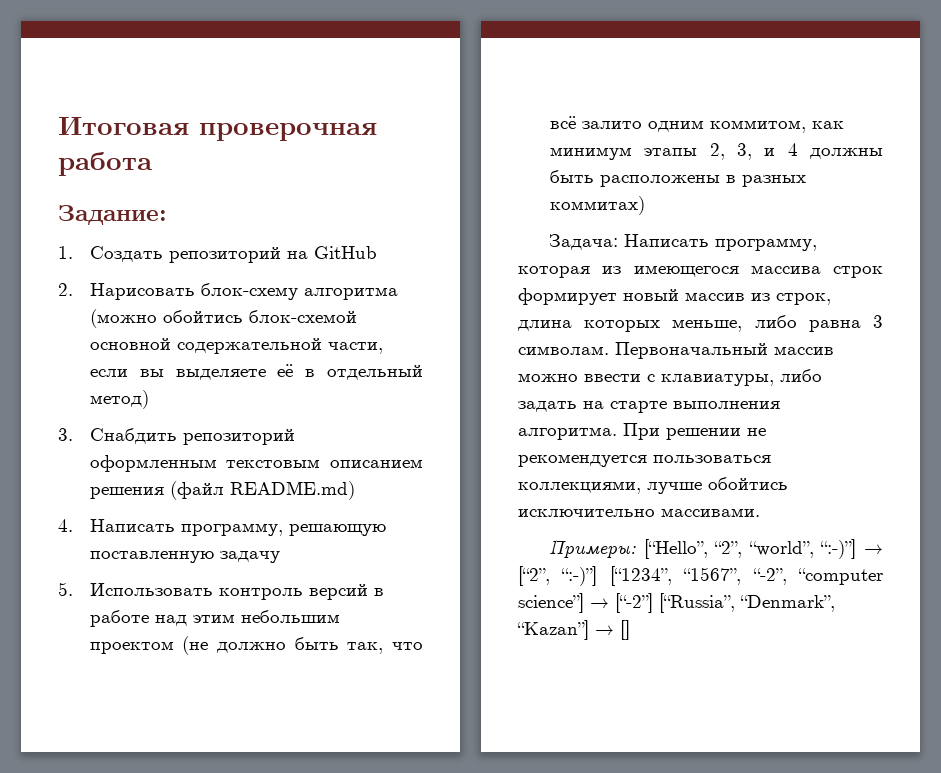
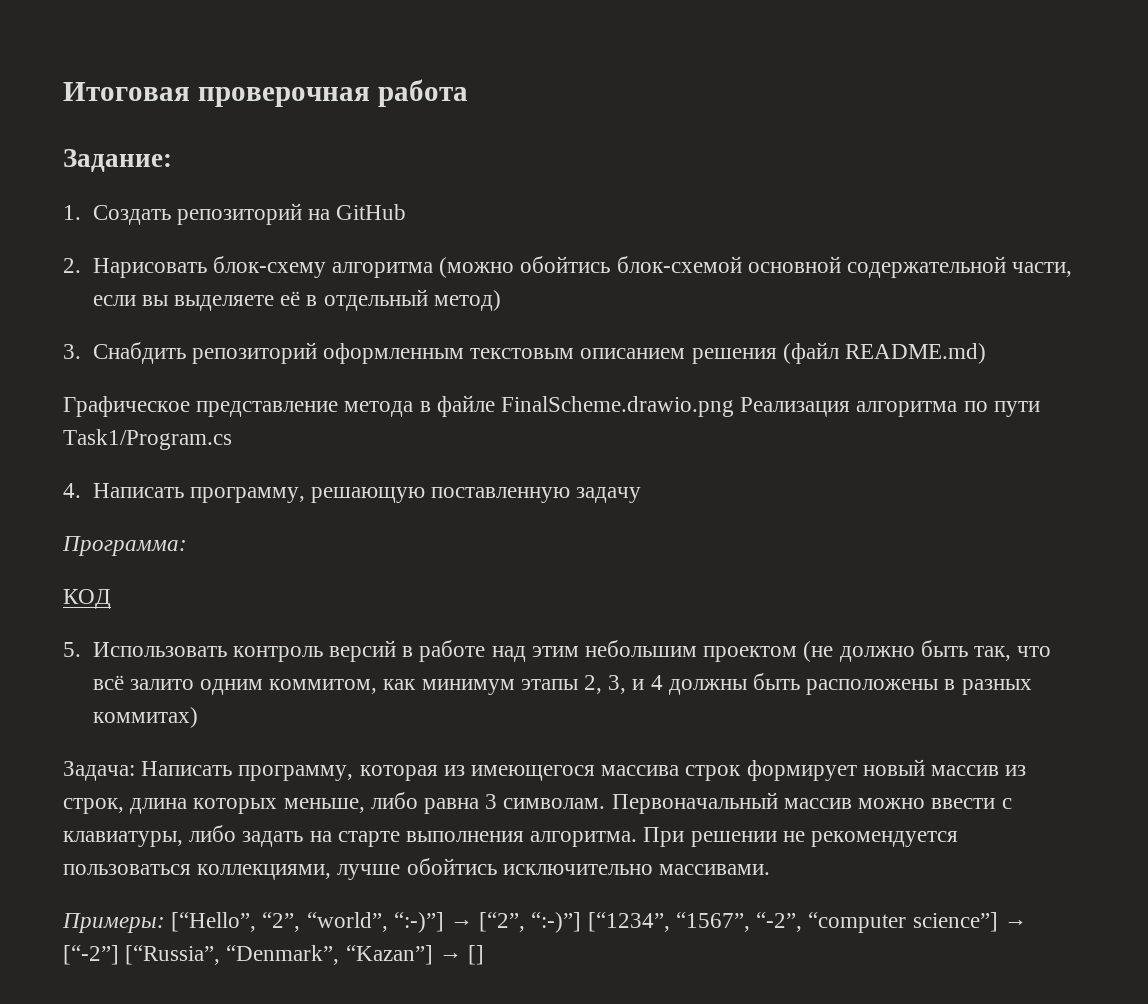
+ Графическое представление метода в файле FinalScheme.drawio.png Реализация алгоритма по пути Task1/Program.cs
+ Программа:
+ КОД

